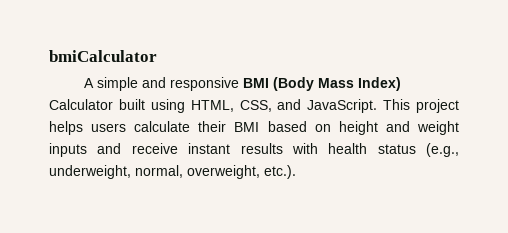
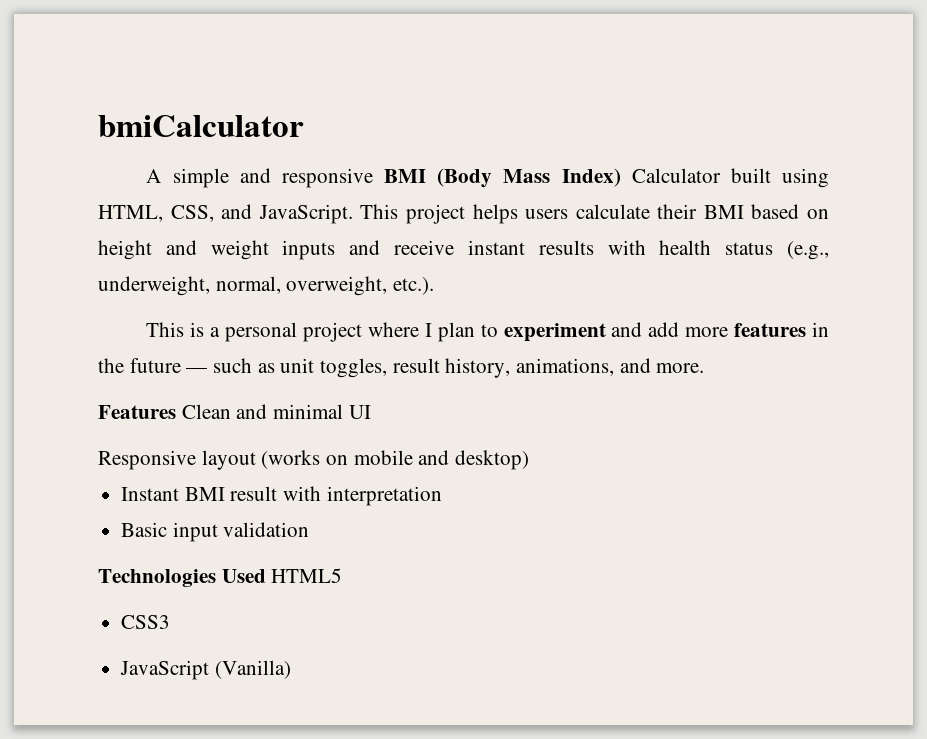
+ This is a personal project where I plan to experiment and add more features in the future — such as unit toggles, result history, animations, and more.
+ Features Clean and minimal UI
+ Responsive layout (works on mobile and desktop)
+ Instant BMI result with interpretation
+ Basic input validation
+ Technologies Used HTML5
+ CSS3
+ JavaScript (Vanilla)

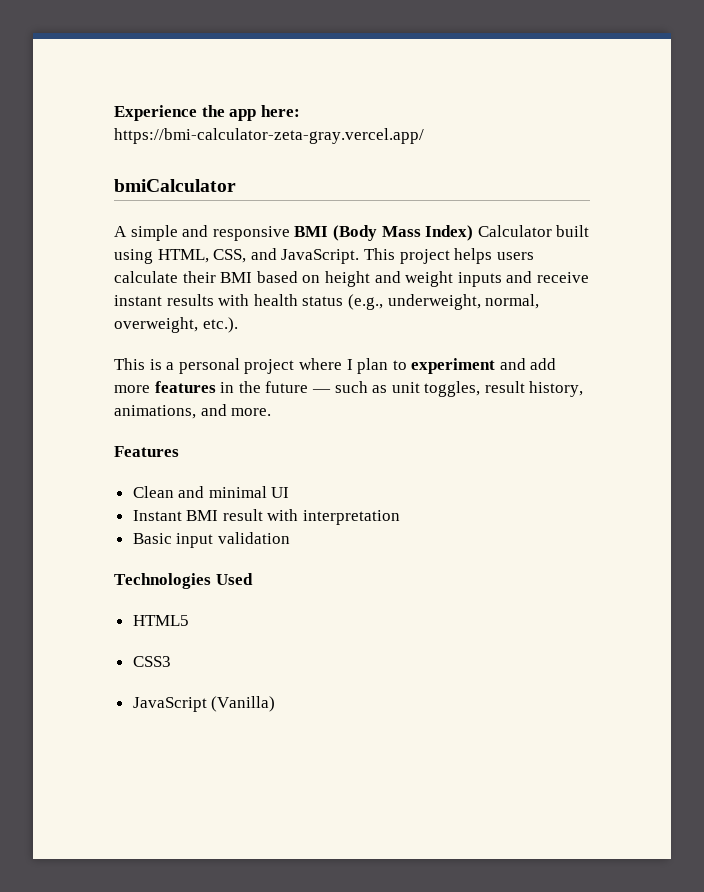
+ Experience the app here: https://bmi-calculator-zeta-gray.vercel.app/
- Features Clean and minimal UI
+ Features
+ Clean and minimal UI
- Responsive layout (works on mobile and desktop)
- Technologies Used HTML5
+ Technologies Used
+ HTML5

